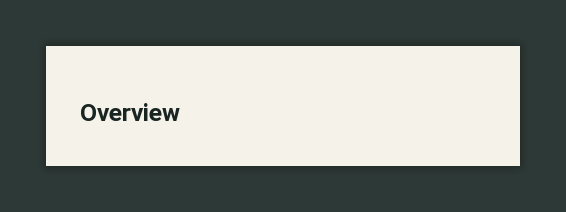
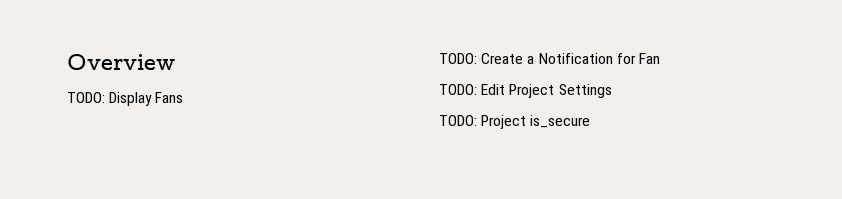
+ TODO: Display Fans
+ TODO: Create a Notification for Fan
+ TODO: Edit Project Settings
+ TODO: Project is_secure

